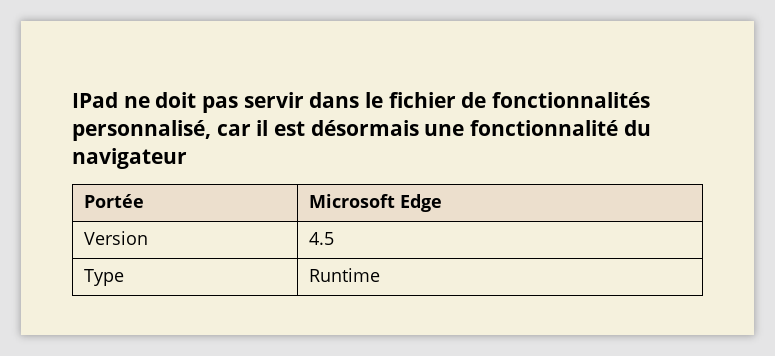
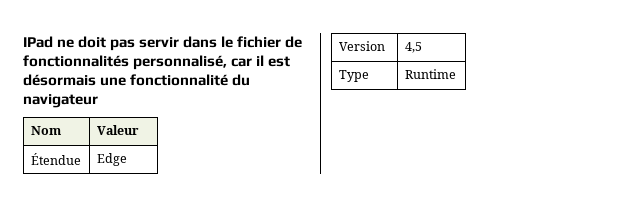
- Portée | Microsoft Edge
+ Nom | Valeur
+ Étendue | Edge
- Version | 4.5
+ Version | 4,5

